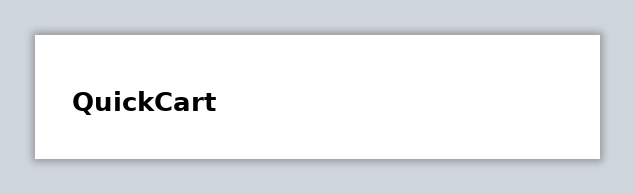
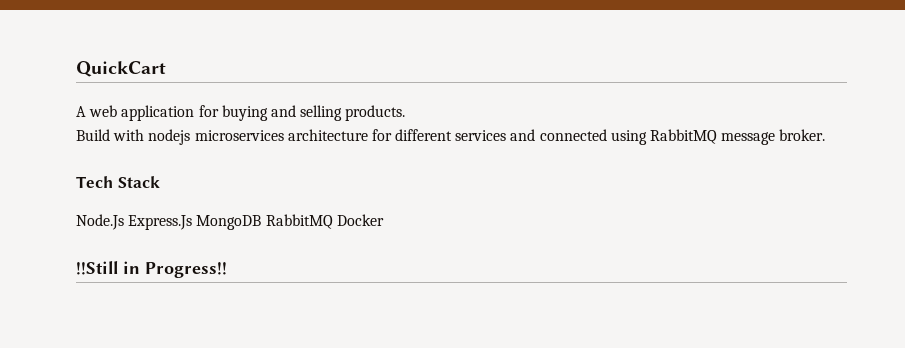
+ A web application for buying and selling products.
+ Build with nodejs microservices architecture for different services and connected using RabbitMQ message broker.
+ Tech Stack
+ Node.Js Express.Js MongoDB RabbitMQ Docker
+ !!Still in Progress!!

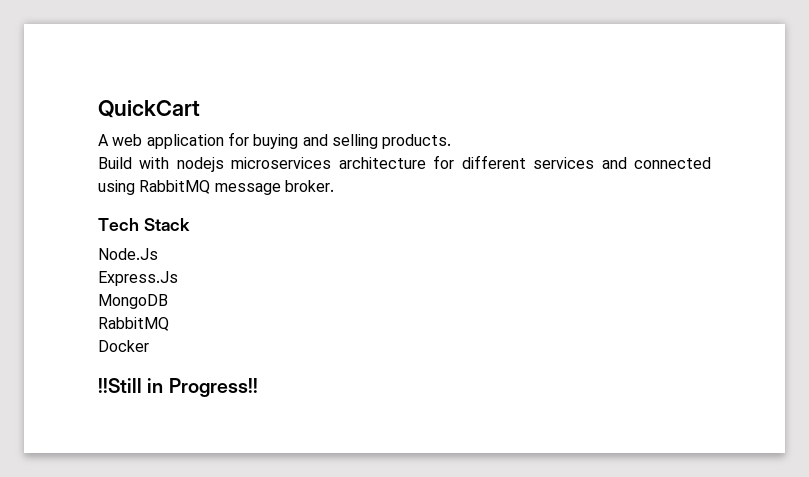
- Node.Js Express.Js MongoDB RabbitMQ Docker
+ Node.Js
+ Express.Js
+ MongoDB
+ RabbitMQ
+ Docker

